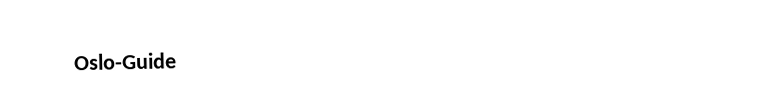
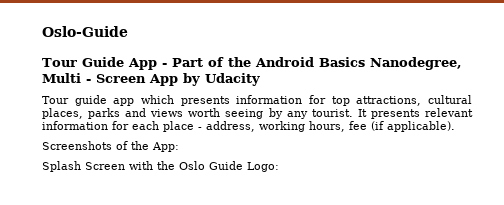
+ Tour Guide App - Part of the Android Basics Nanodegree, Multi - Screen App by Udacity
+ Tour guide app which presents information for top attractions, cultural places, parks and views worth seeing by any tourist. It presents relevant information for each place - address, working hours, fee (if applicable).
+ Screenshots of the App:
+ Splash Screen with the Oslo Guide Logo:

